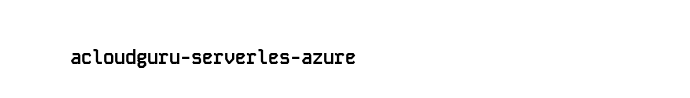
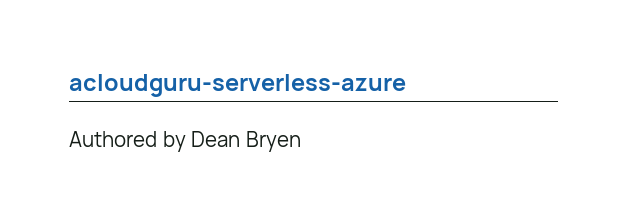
- acloudguru-serverles-azure
+ acloudguru-serverless-azure
+ Authored by Dean Bryen

